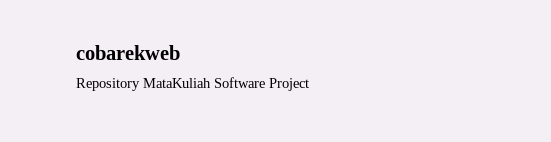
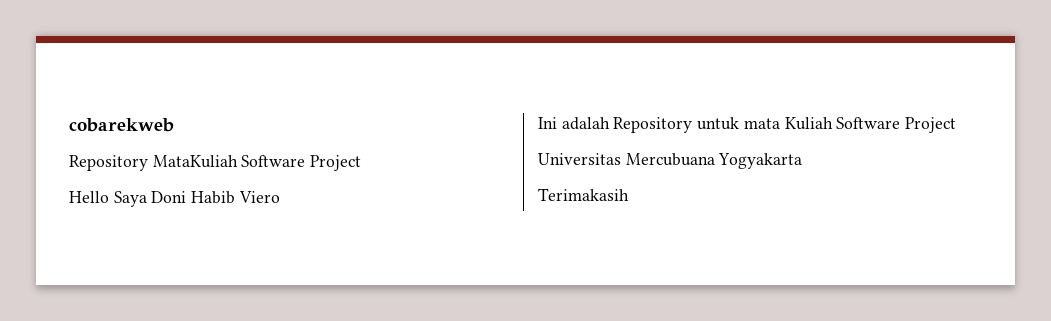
+ Hello Saya Doni Habib Viero
+ Ini adalah Repository untuk mata Kuliah Software Project
+ Universitas Mercubuana Yogyakarta
+ Terimakasih

